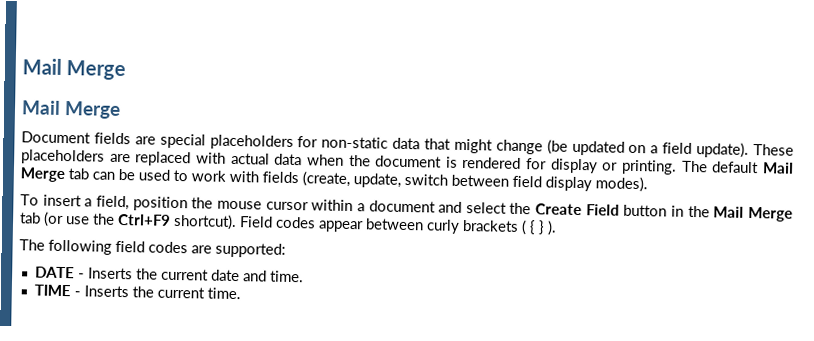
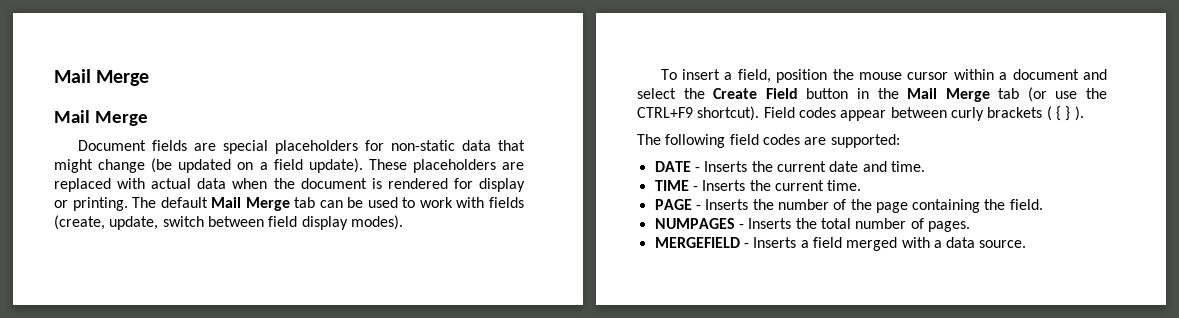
- To insert a field, position the mouse cursor within a document and select the Create Field button in the Mail Merge tab (or use the Ctrl+F9 shortcut).
+ To insert a field, position the mouse cursor within a document and select the Create Field button in the Mail Merge tab (or use the CTRL+F9 shortcut).
+ PAGE - Inserts the number of the page containing the field.
+ NUMPAGES - Inserts the total number of pages.
+ MERGEFIELD - Inserts a field merged with a data source.

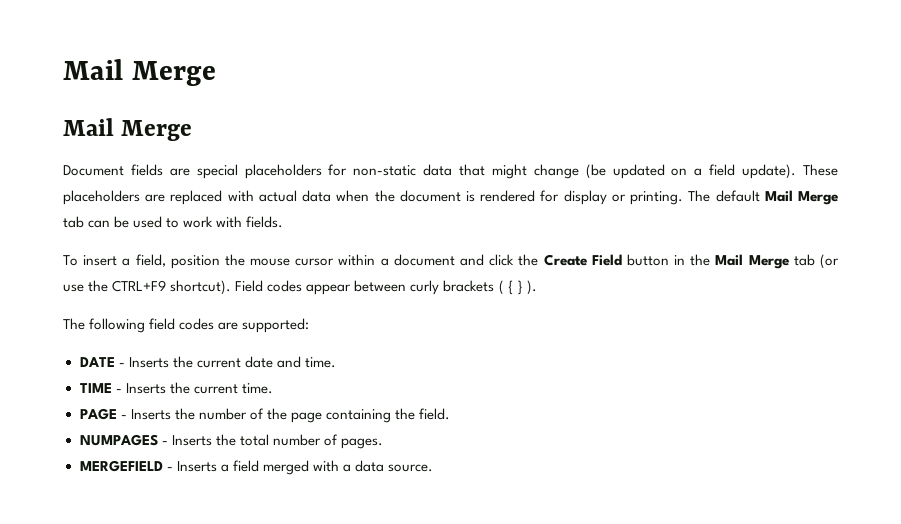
- The default Mail Merge tab can be used to work with fields (create, update, switch between field display modes).
+ The default Mail Merge tab can be used to work with fields.
- To insert a field, position the mouse cursor within a document and select the Create Field button in the Mail Merge tab (or use the CTRL+F9 shortcut).
+ To insert a field, position the mouse cursor within a document and click the Create Field button in the Mail Merge tab (or use the CTRL+F9 shortcut).

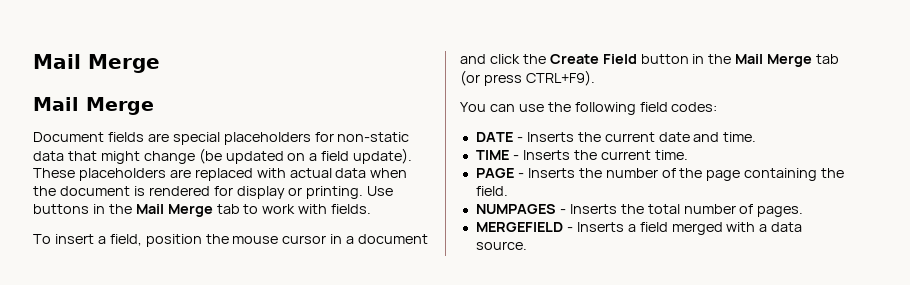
- The default Mail Merge tab can be used to work with fields.
+ Use buttons in the Mail Merge tab to work with fields.
- To insert a field, position the mouse cursor within a document and click the Create Field button in the Mail Merge tab (or use the CTRL+F9 shortcut). Field codes appear between curly brackets ( { } ).
- The following field codes are supported:
+ To insert a field, position the mouse cursor in a document and click the Create Field button in the Mail Merge tab (or press CTRL+F9).
+ You can use the following field codes:

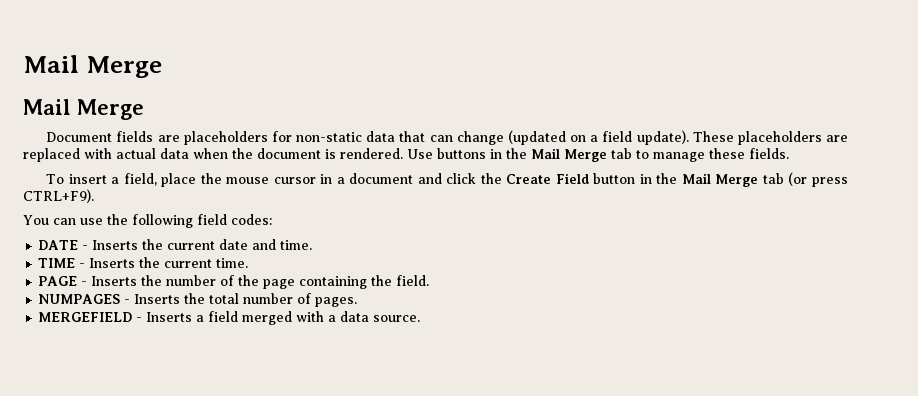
- Document fields are special placeholders for non-static data that might change (be updated on a field update).
+ Document fields are placeholders for non-static data that can change (updated on a field update).
- These placeholders are replaced with actual data when the document is rendered for display or printing.
+ These placeholders are replaced with actual data when the document is rendered.
- Use buttons in the Mail Merge tab to work with fields.
+ Use buttons in the Mail Merge tab to manage these fields.
- To insert a field, position the mouse cursor in a document and click the Create Field button in the Mail Merge tab (or press CTRL+F9).
+ To insert a field, place the mouse cursor in a document and click the Create Field button in the Mail Merge tab (or press CTRL+F9).

